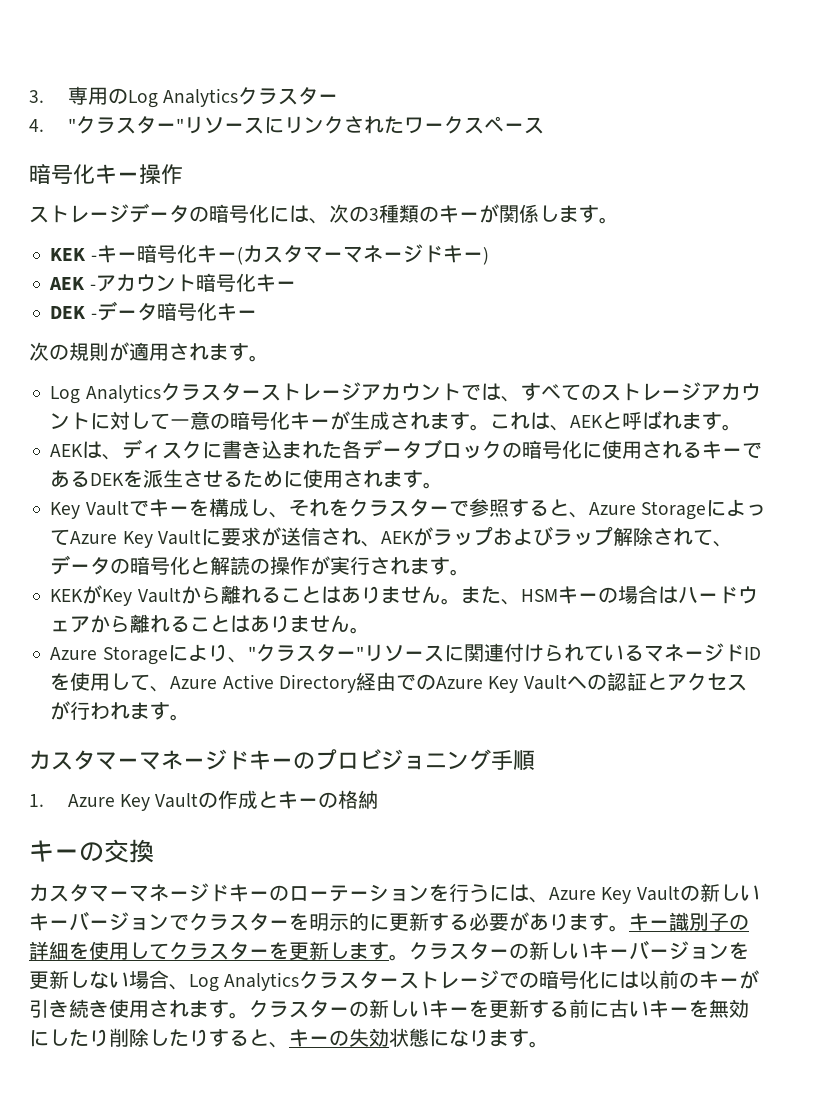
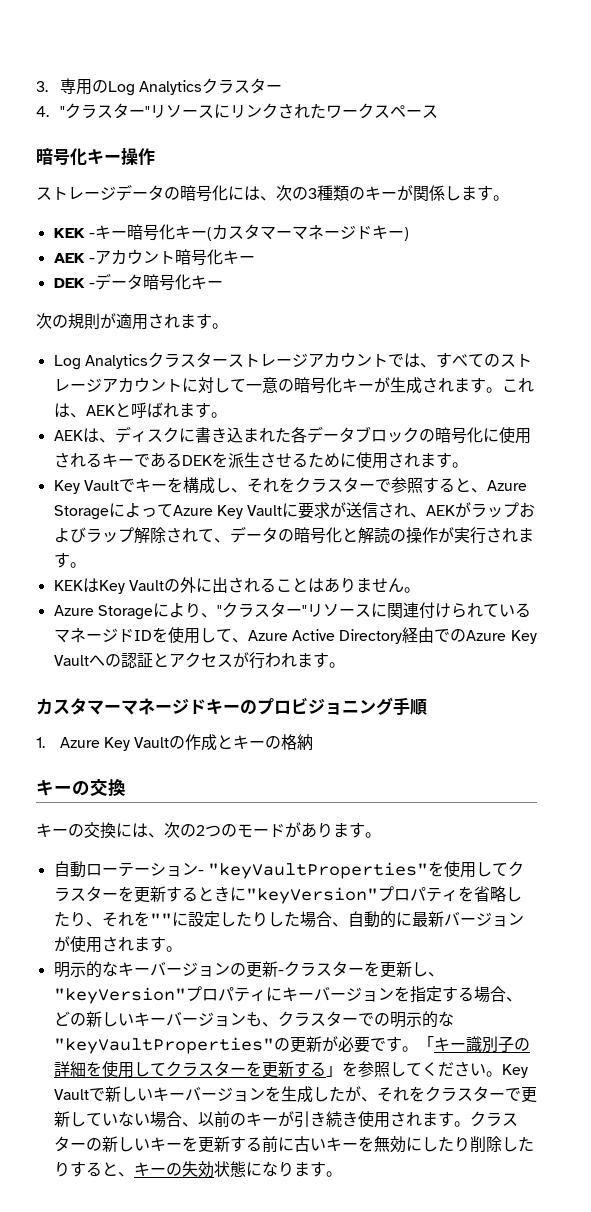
- KEKがKey Vaultから離れることはありません。また、HSMキーの場合はハードウェアから離れることはありません。
+ KEKはKey Vaultの外に出されることはありません。
- カスタマーマネージドキーのローテーションを行うには、Azure Key Vaultの新しいキーバージョンでクラスターを明示的に更新する必要があります。キー識別子の詳細を使用してクラスターを更新します。クラスターの新しいキーバージョンを更新しない場合、Log Analyticsクラスターストレージでの暗号化には以前のキーが引き続き使用されます。
+ キーの交換には、次の2つのモードがあります。
+ 自動ローテーション- "keyVaultProperties"を使用してクラスターを更新するときに"keyVersion"プロパティを省略したり、それを""に設定したりした場合、自動的に最新バージョンが使用されます。
+ 明示的なキーバージョンの更新-クラスターを更新し、"keyVersion"プロパティにキーバージョンを指定する場合、どの新しいキーバージョンも、クラスターでの明示的な"keyVaultProperties"の更新が必要です。「キー識別子の詳細を使用してクラスターを更新する」を参照してください。Key Vaultで新しいキーバージョンを生成したが、それをクラスターで更新していない場合、以前のキーが引き続き使用されます。

